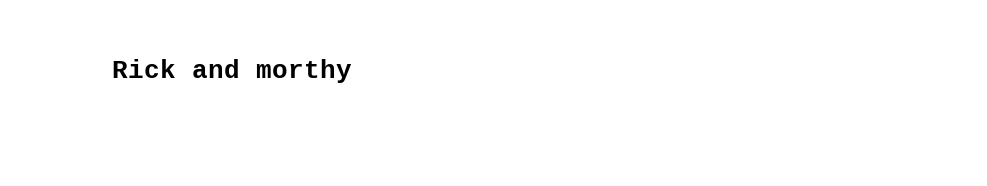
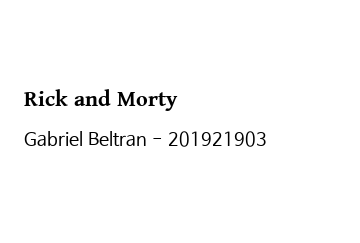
- Rick and morthy
+ Rick and Morty
+ Gabriel Beltran - 201921903

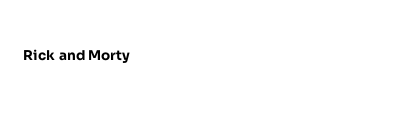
- Gabriel Beltran - 201921903

